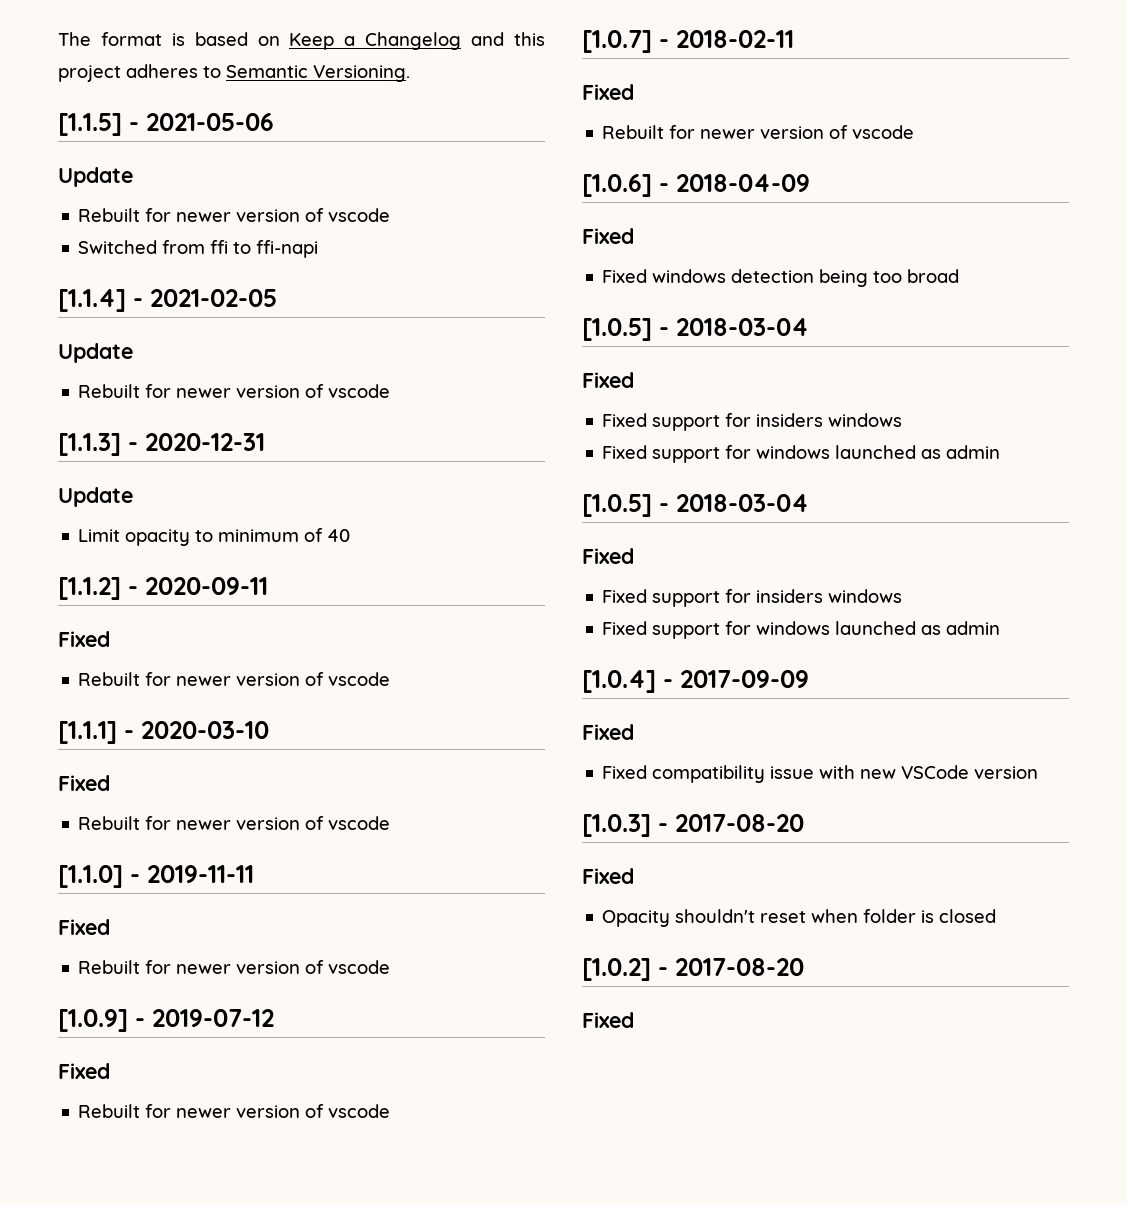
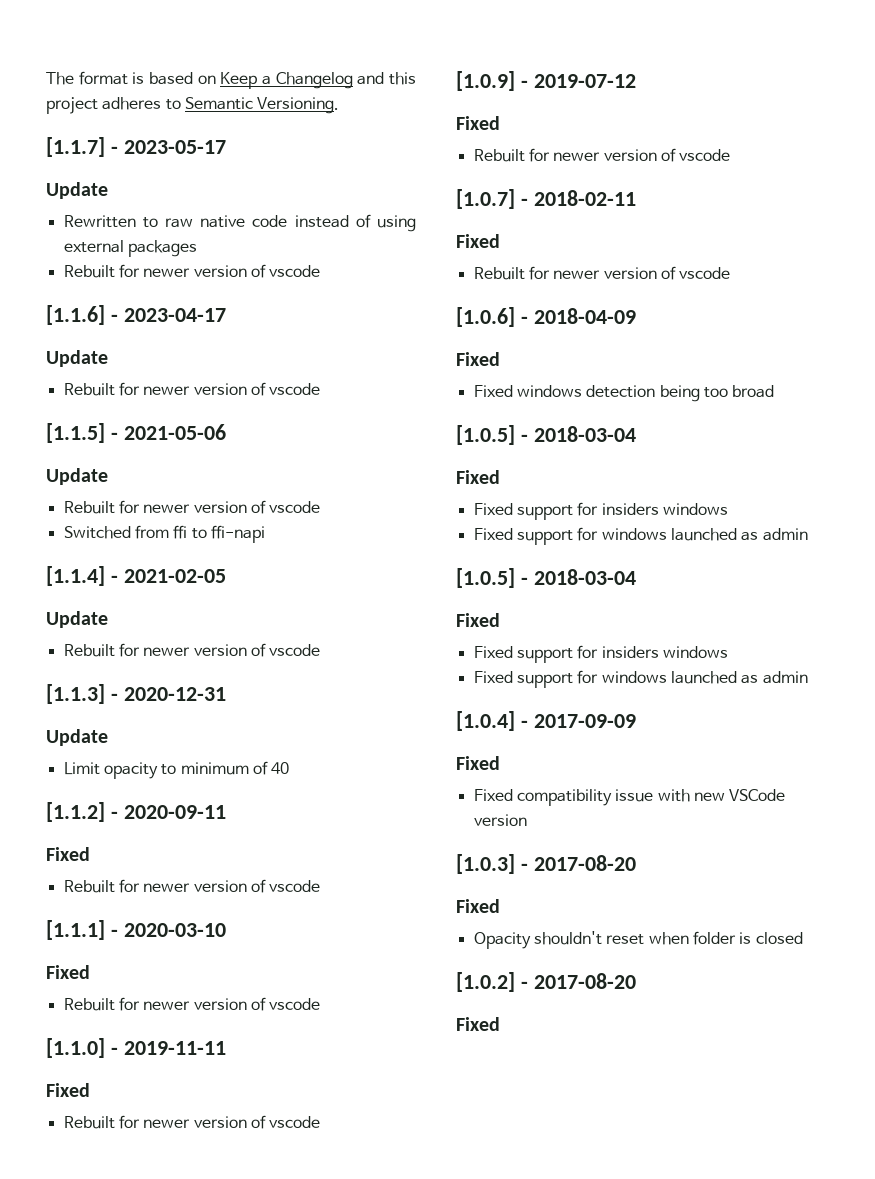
+ [1.1.7] - 2023-05-17
+ Update
+ Rewritten to raw native code instead of using external packages
+ Rebuilt for newer version of vscode
+ [1.1.6] - 2023-04-17
+ Update
+ Rebuilt for newer version of vscode

